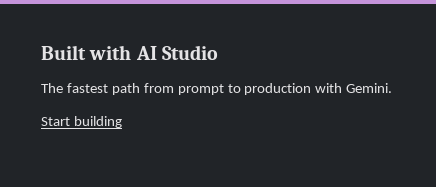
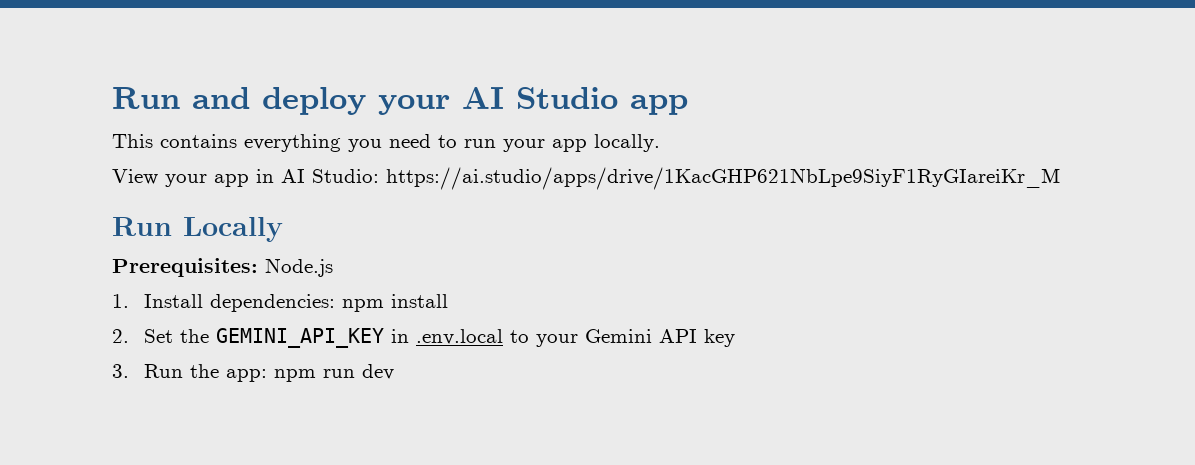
- Built with AI Studio
- The fastest path from prompt to production with Gemini.
- Start building
+ Run and deploy your AI Studio app
+ This contains everything you need to run your app locally.
+ View your app in AI Studio: https://ai.studio/apps/drive/1KacGHP621NbLpe9SiyF1RyGIareiKr_M
+ Run Locally
+ Prerequisites: Node.js
+ 1. Install dependencies: npm install
+ 2. Set the GEMINI_API_KEY in .env.local to your Gemini API key
+ 3. Run the app: npm run dev

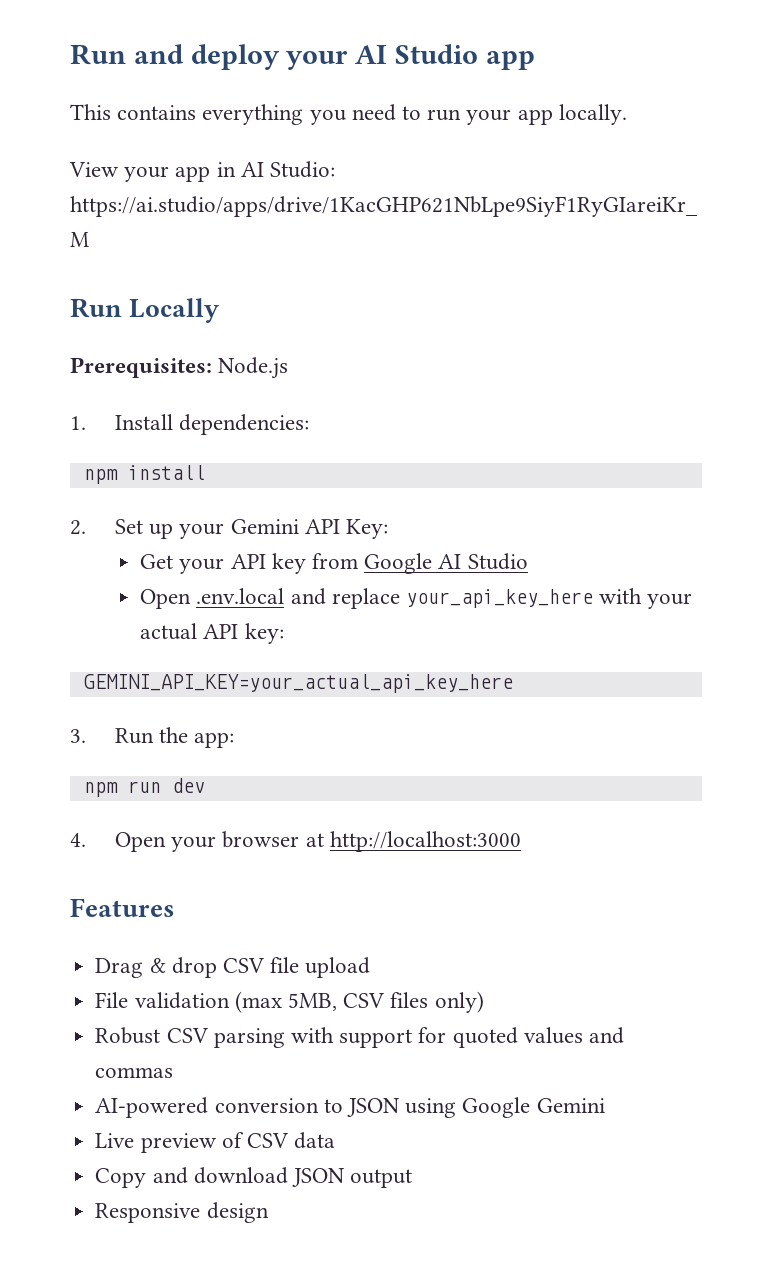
- 1. Install dependencies: npm install
+ 1. Install dependencies:
+ npm install
- 2. Set the GEMINI_API_KEY in .env.local to your Gemini API key
+ 2. Set up your Gemini API Key:
+ Get your API key from Google AI Studio
+ Open .env.local and replace your_api_key_here with your actual API key:
+ GEMINI_API_KEY=your_actual_api_key_here
- 3. Run the app: npm run dev
+ 3. Run the app:
+ npm run dev
+ 4. Open your browser at http://localhost:3000
+ Features
+ Drag & drop CSV file upload
+ File validation (max 5MB, CSV files only)
+ Robust CSV parsing with support for quoted values and commas
+ AI-powered conversion to JSON using Google Gemini
+ Live preview of CSV data
+ Copy and download JSON output
+ Responsive design

